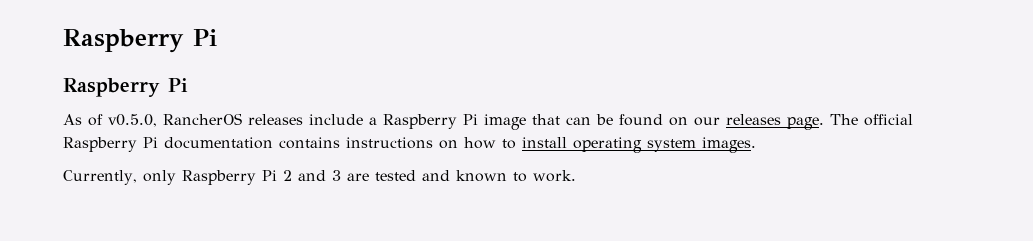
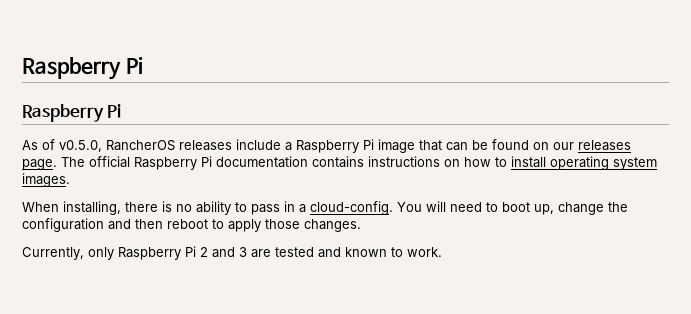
+ When installing, there is no ability to pass in a cloud-config. You will need to boot up, change the configuration and then reboot to apply those changes.

